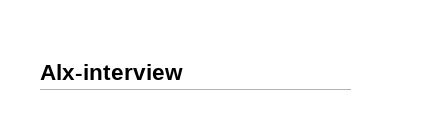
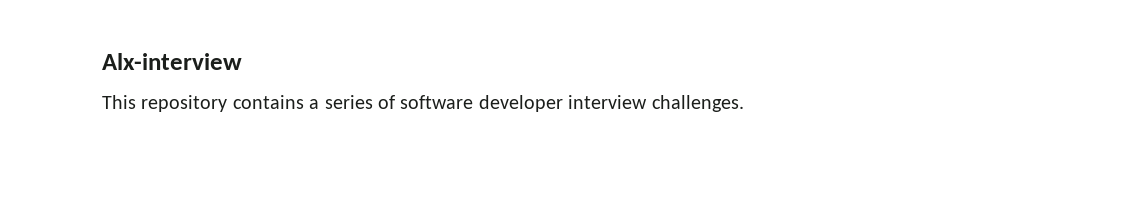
+ This repository contains a series of software developer interview challenges.

